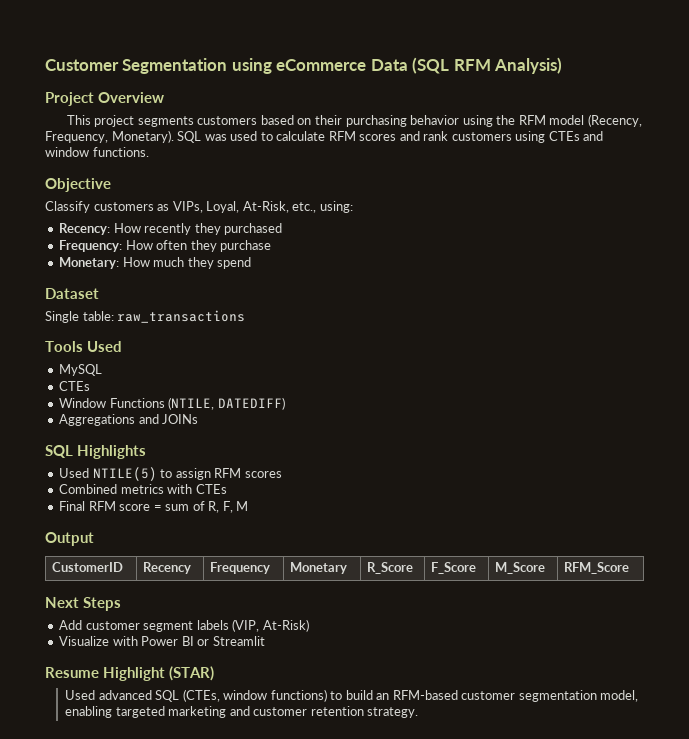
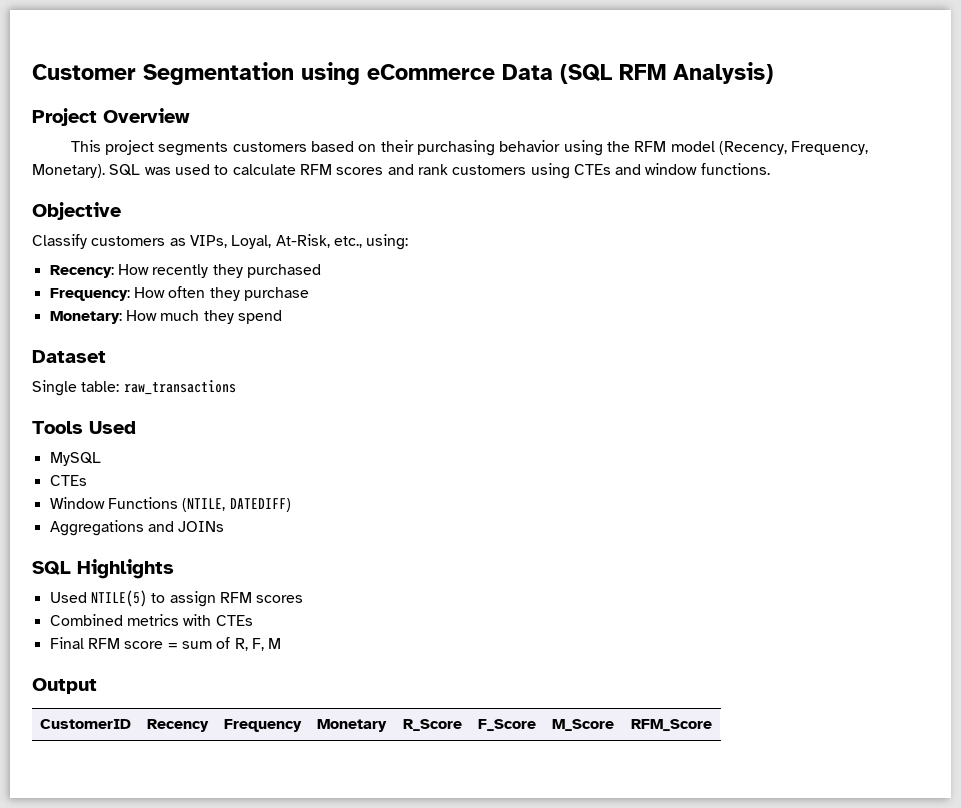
- Next Steps
- Add customer segment labels (VIP, At-Risk)
- Visualize with Power BI or Streamlit
- Resume Highlight (STAR)
- Used advanced SQL (CTEs, window functions) to build an RFM-based customer segmentation model, enabling targeted marketing and customer retention strategy.

